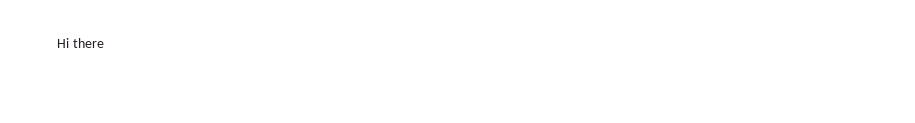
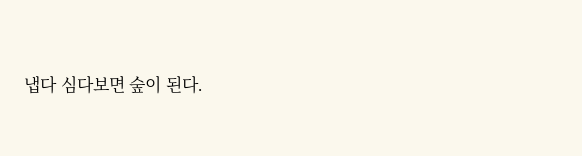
- Hi there
+ 냅다 심다보면 숲이 된다.

